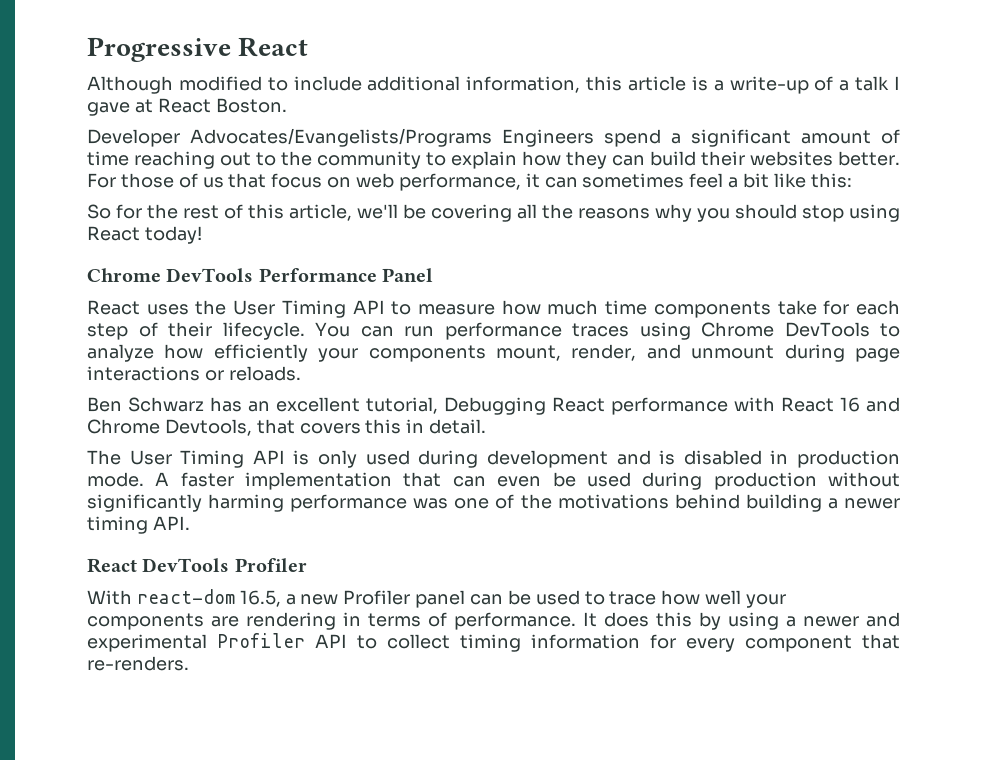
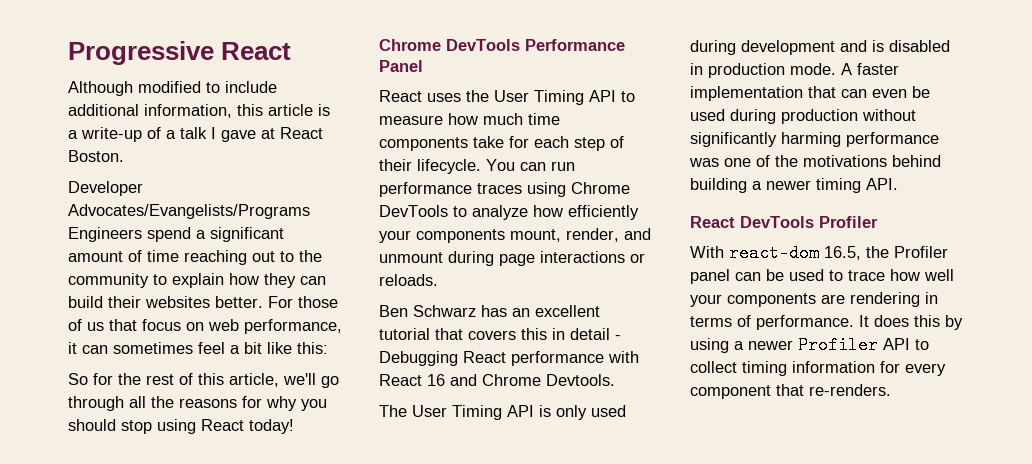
- So for the rest of this article, we'll be covering all the reasons why you should stop using React today!
+ So for the rest of this article, we'll go through all the reasons for why you should stop using React today!
- Ben Schwarz has an excellent tutorial, Debugging React performance with React 16 and Chrome Devtools, that covers this in detail.
+ Ben Schwarz has an excellent tutorial that covers this in detail - Debugging React performance with React 16 and Chrome Devtools.
- With react-dom 16.5, a new Profiler panel can be used to trace how well your components are rendering in terms of performance.
+ With react-dom 16.5, the Profiler panel can be used to trace how well your components are rendering in terms of performance.
- It does this by using a newer and experimental Profiler API to collect timing information for every component that re-renders.
+ It does this by using a newer Profiler API to collect timing information for every component that re-renders.

